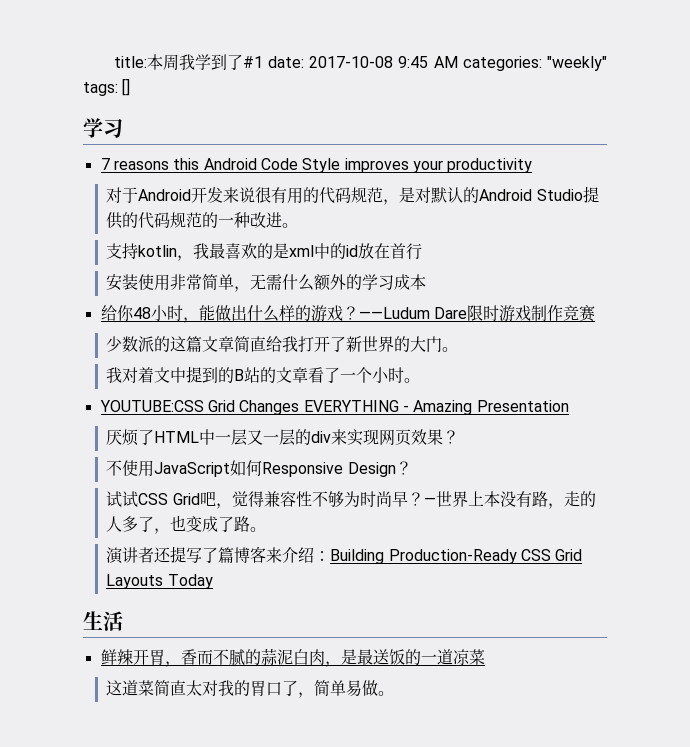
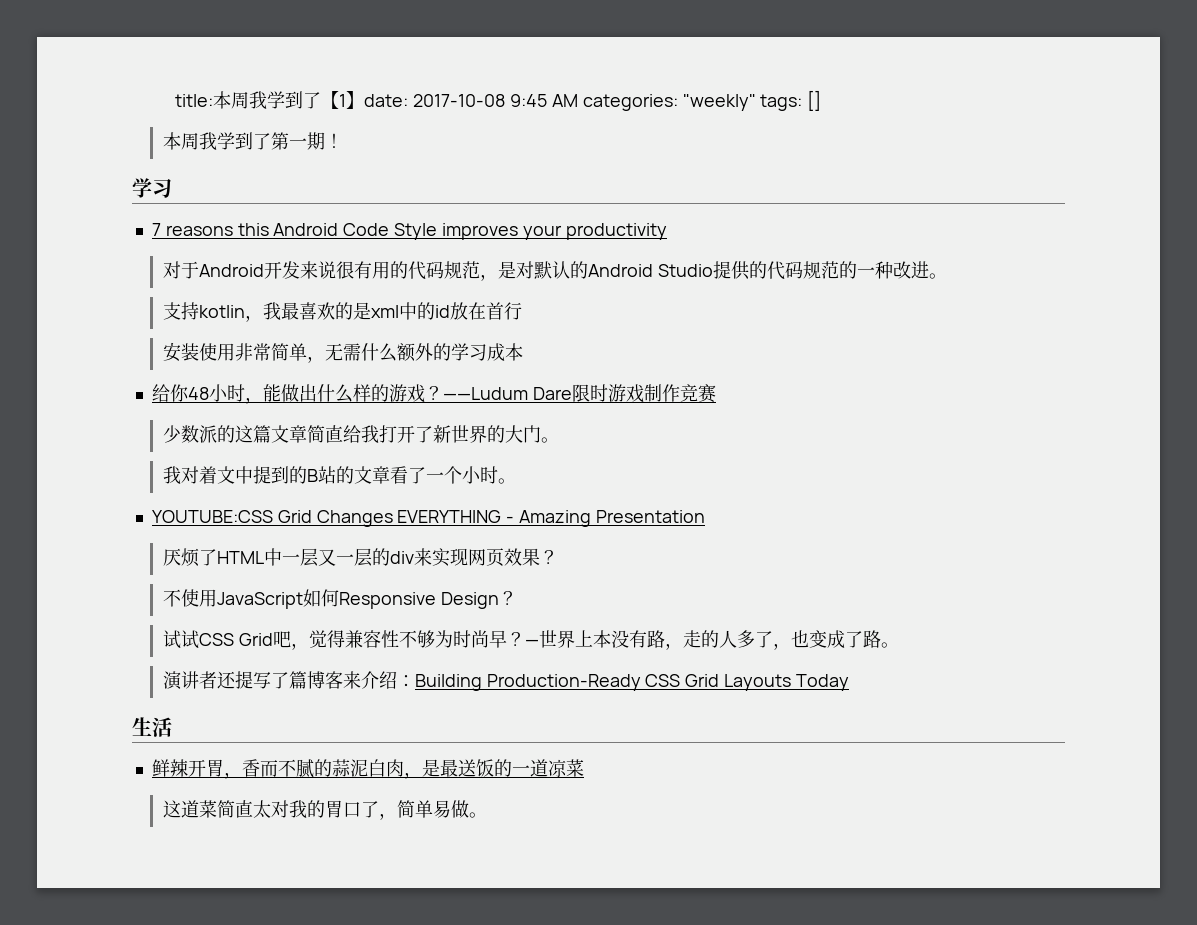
- title:本周我学到了#1 date: 2017-10-08 9:45 AM categories: "weekly" tags: []
+ title:本周我学到了【1】date: 2017-10-08 9:45 AM categories: "weekly" tags: []
+ 本周我学到了第一期！

